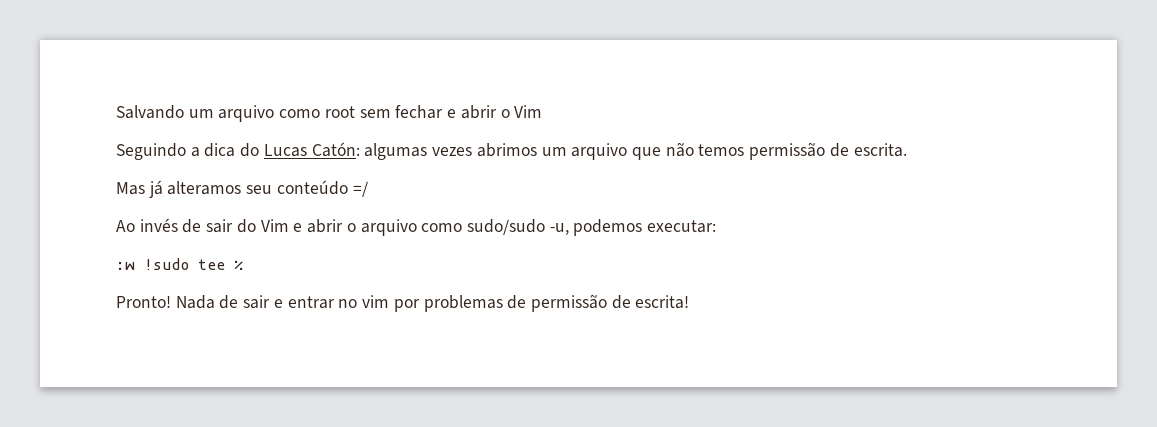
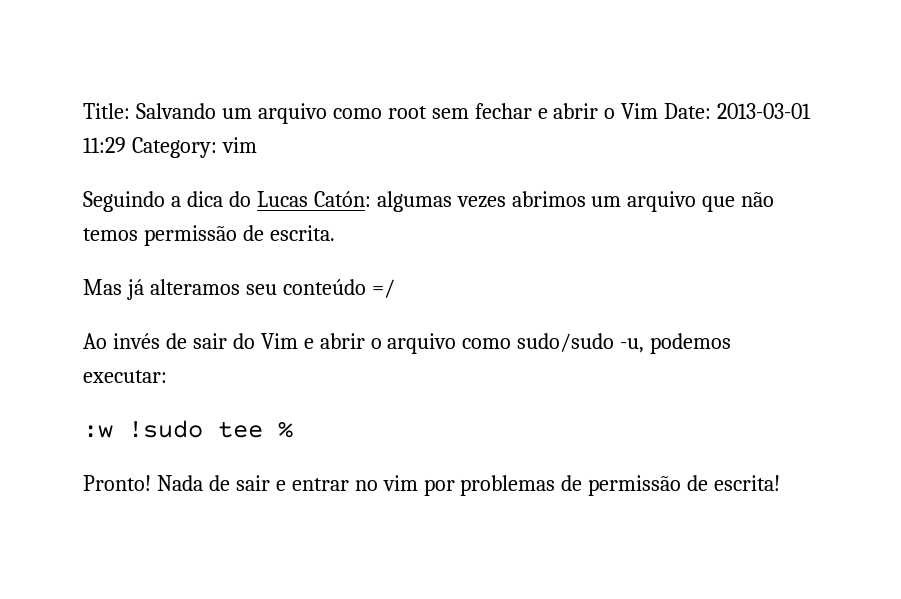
- Salvando um arquivo como root sem fechar e abrir o Vim
+ Title: Salvando um arquivo como root sem fechar e abrir o Vim Date: 2013-03-01 11:29 Category: vim

